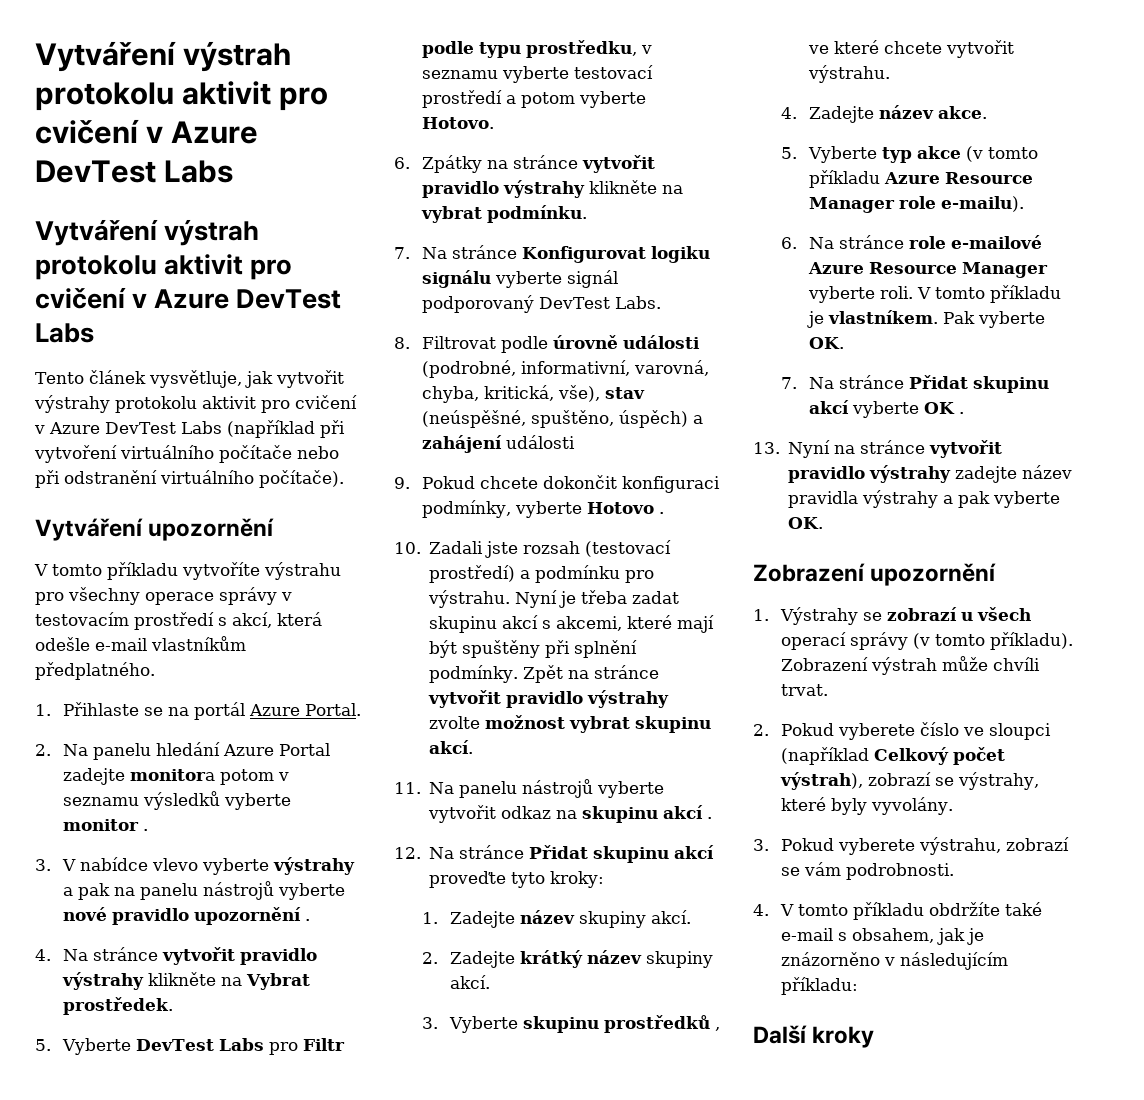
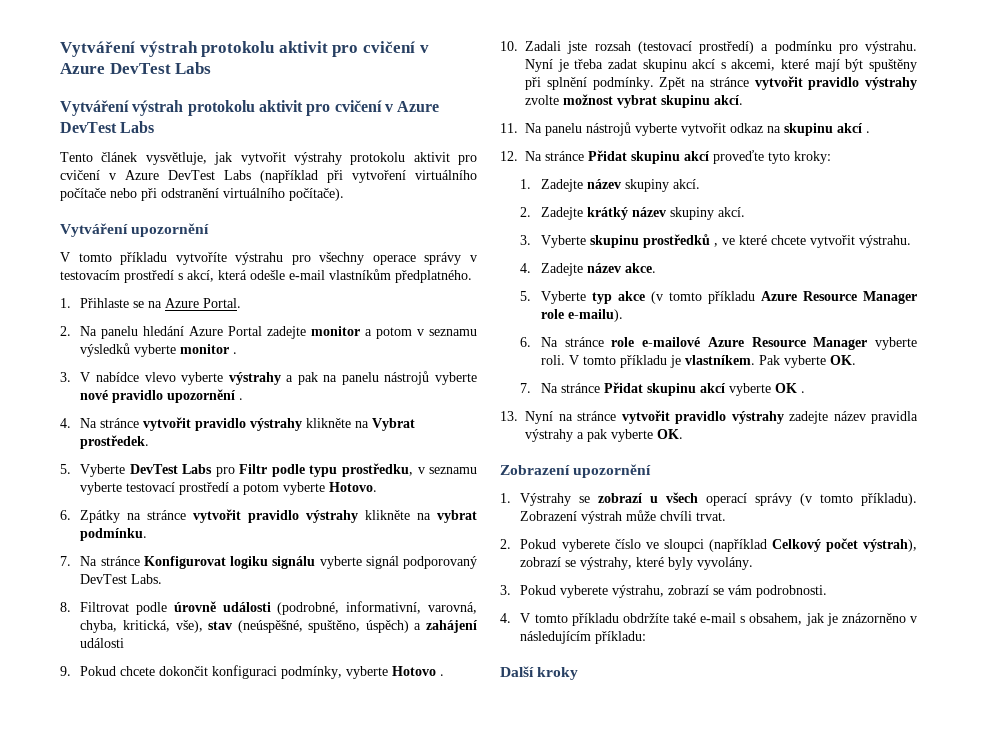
- 1. Přihlaste se na portál Azure Portal.
+ 1. Přihlaste se na Azure Portal.
- 2. Na panelu hledání Azure Portal zadejte monitora potom v seznamu výsledků vyberte monitor .
+ 2. Na panelu hledání Azure Portal zadejte monitor a potom v seznamu výsledků vyberte monitor .

